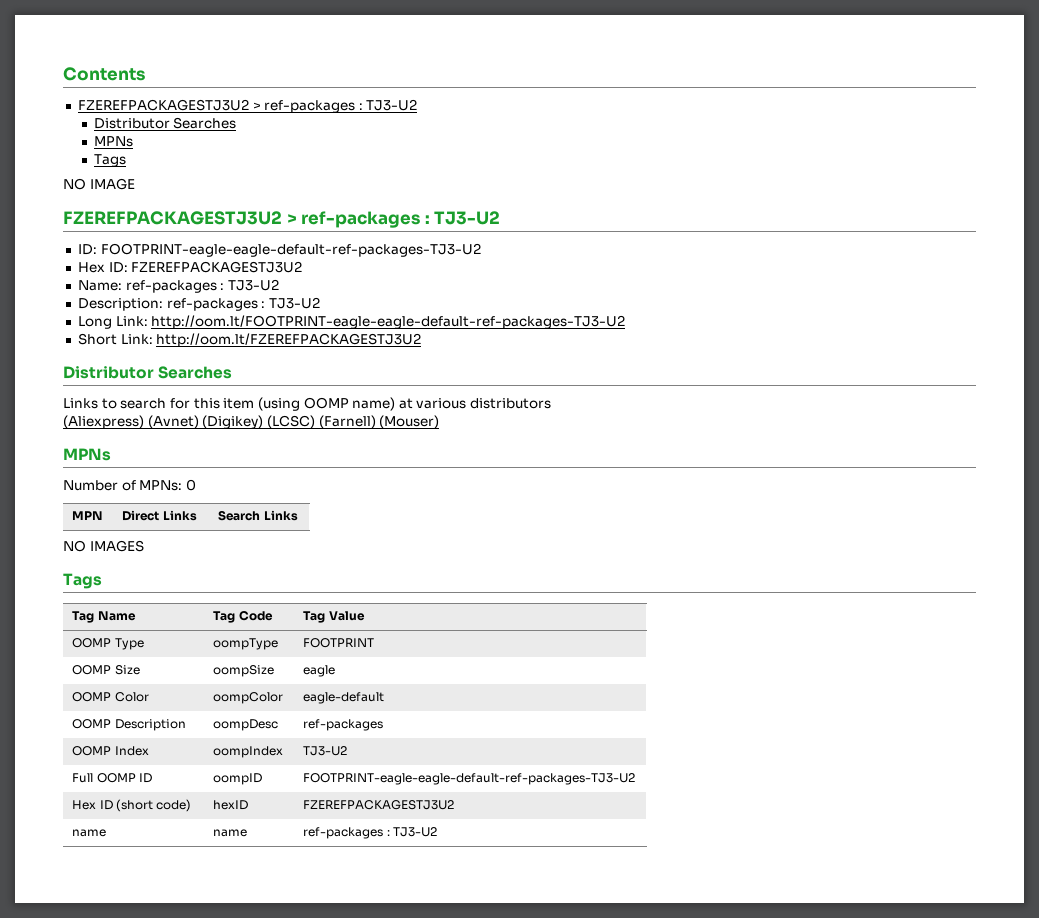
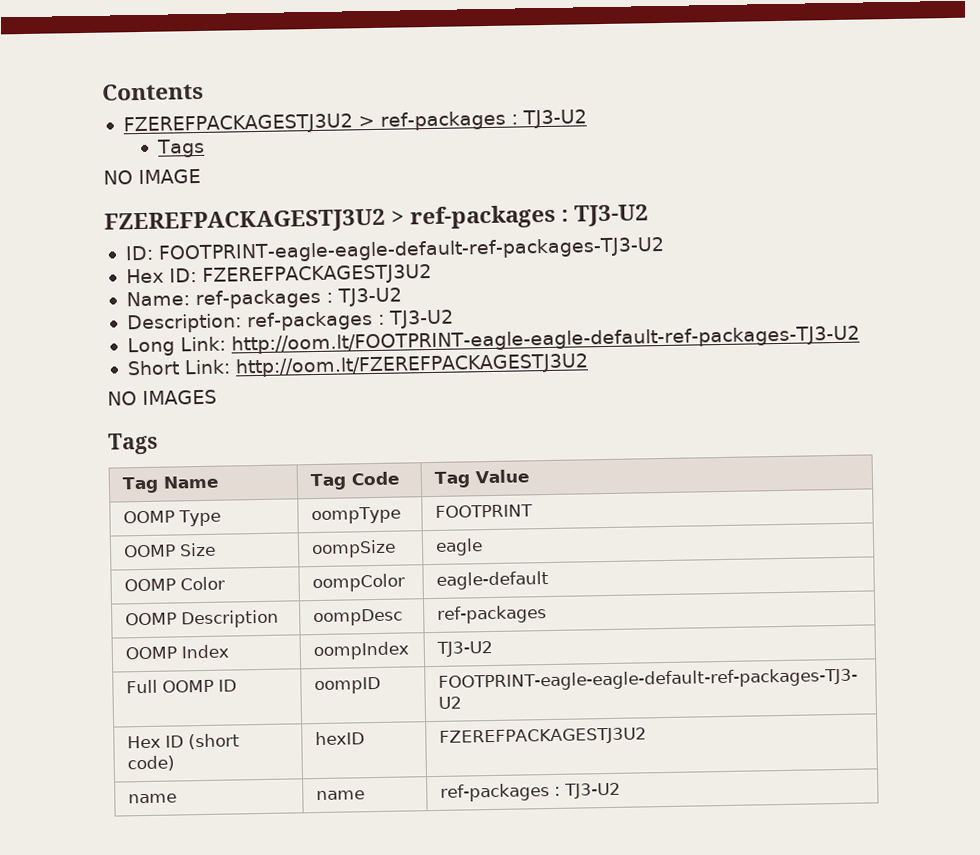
  Contents
  FZEREFPACKAGESTJ3U2 > ref-packages : TJ3-U2
- Distributor Searches
- MPNs
  Short Link: http://oom.lt/FZEREFPACKAGESTJ3U2
- Distributor Searches
- Links to search for this item (using OOMP name) at various distributors
- (Aliexpress) (Avnet) (Digikey) (LCSC) (Farnell) (Mouser)
- MPNs
- Number of MPNs: 0
- MPN | Direct Links | Search Links

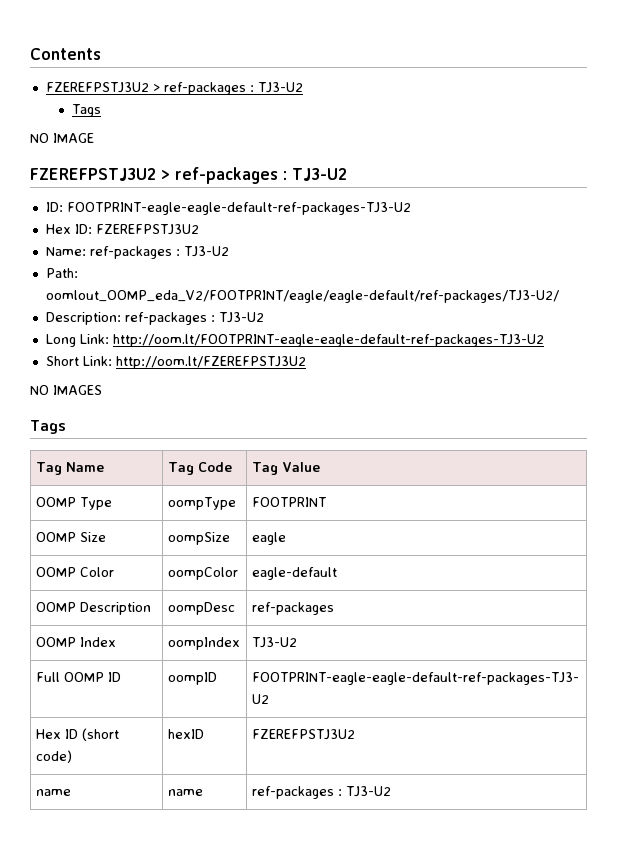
  Contents
- FZEREFPACKAGESTJ3U2 > ref-packages : TJ3-U2
+ FZEREFPSTJ3U2 > ref-packages : TJ3-U2
  NO IMAGE
- FZEREFPACKAGESTJ3U2 > ref-packages : TJ3-U2
+ FZEREFPSTJ3U2 > ref-packages : TJ3-U2
- Hex ID: FZEREFPACKAGESTJ3U2
+ Hex ID: FZEREFPSTJ3U2
+ Path: oomlout_OOMP_eda_V2/FOOTPRINT/eagle/eagle-default/ref-packages/TJ3-U2/
- Short Link: http://oom.lt/FZEREFPACKAGESTJ3U2
+ Short Link: http://oom.lt/FZEREFPSTJ3U2
- Hex ID (short code) | hexID | FZEREFPACKAGESTJ3U2
+ Hex ID (short code) | hexID | FZEREFPSTJ3U2

